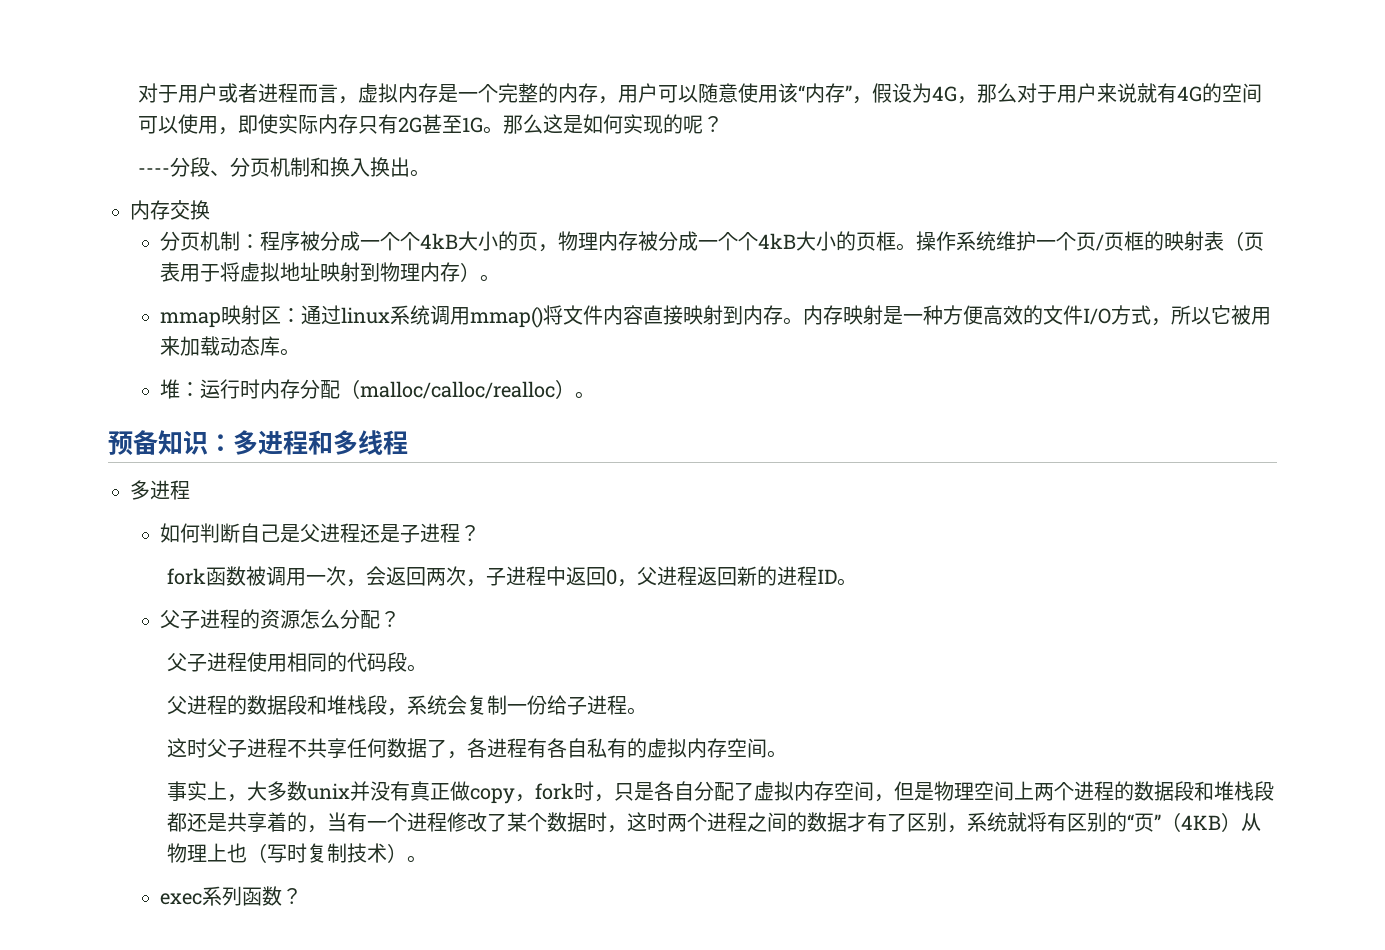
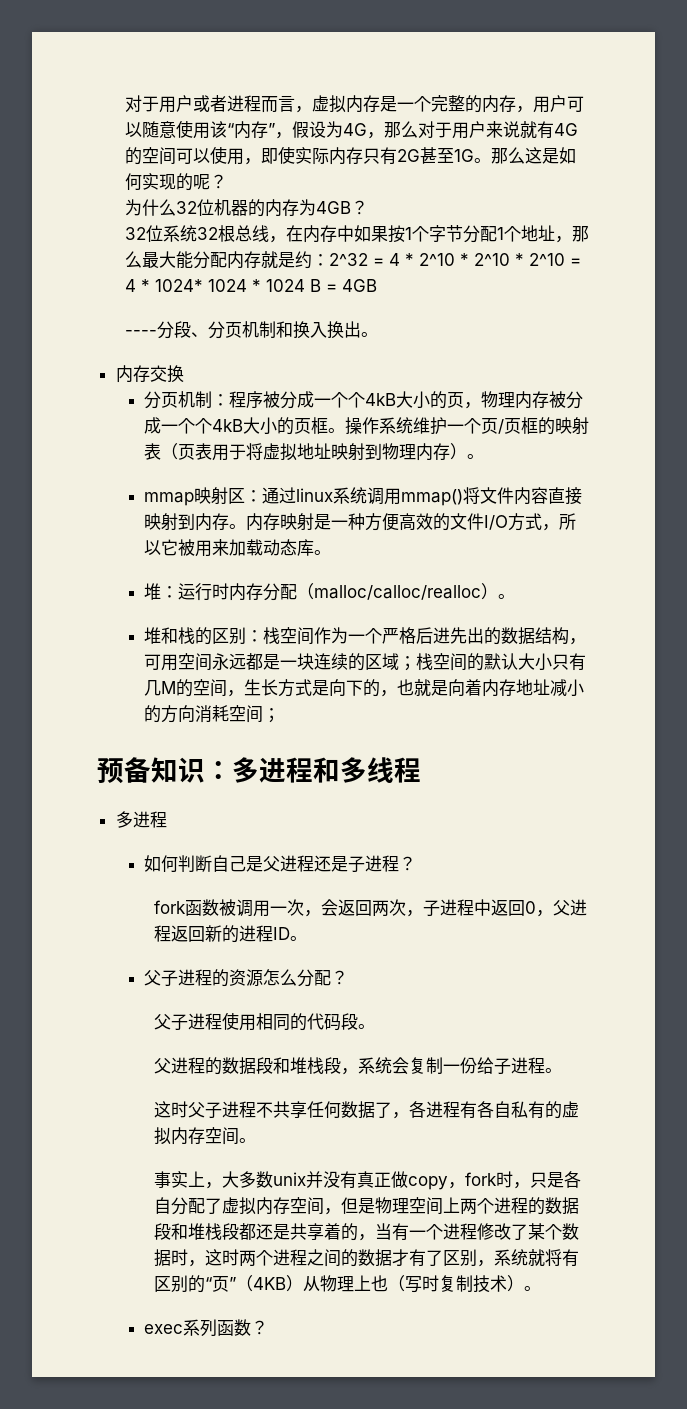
+ 为什么32位机器的内存为4GB？
+ 32位系统32根总线，在内存中如果按1个字节分配1个地址，那么最大能分配内存就是约：2^32 = 4 * 2^10 * 2^10 * 2^10 = 4 * 1024* 1024 * 1024 B = 4GB
+ 堆和栈的区别：栈空间作为一个严格后进先出的数据结构，可用空间永远都是一块连续的区域；栈空间的默认大小只有几M的空间，生长方式是向下的，也就是向着内存地址减小的方向消耗空间；

